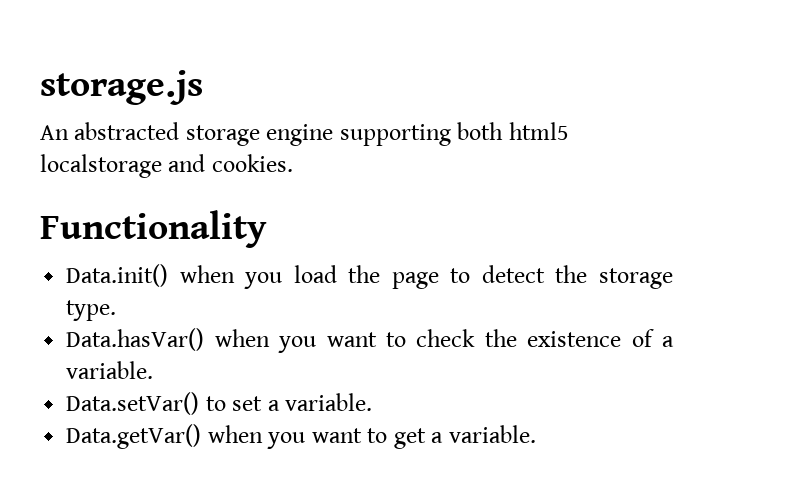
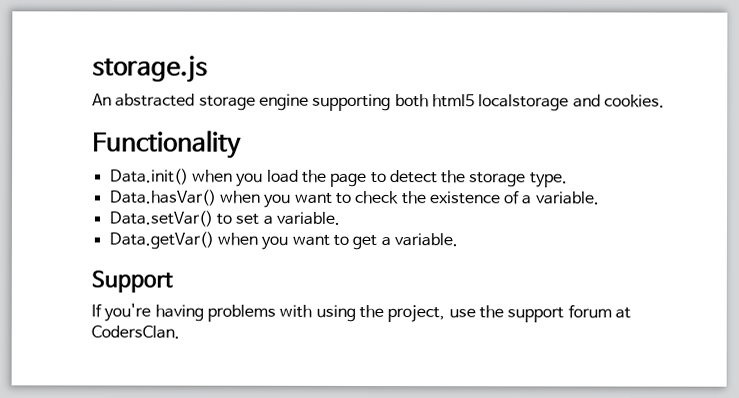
+ Support
+ If you're having problems with using the project, use the support forum at CodersClan.

